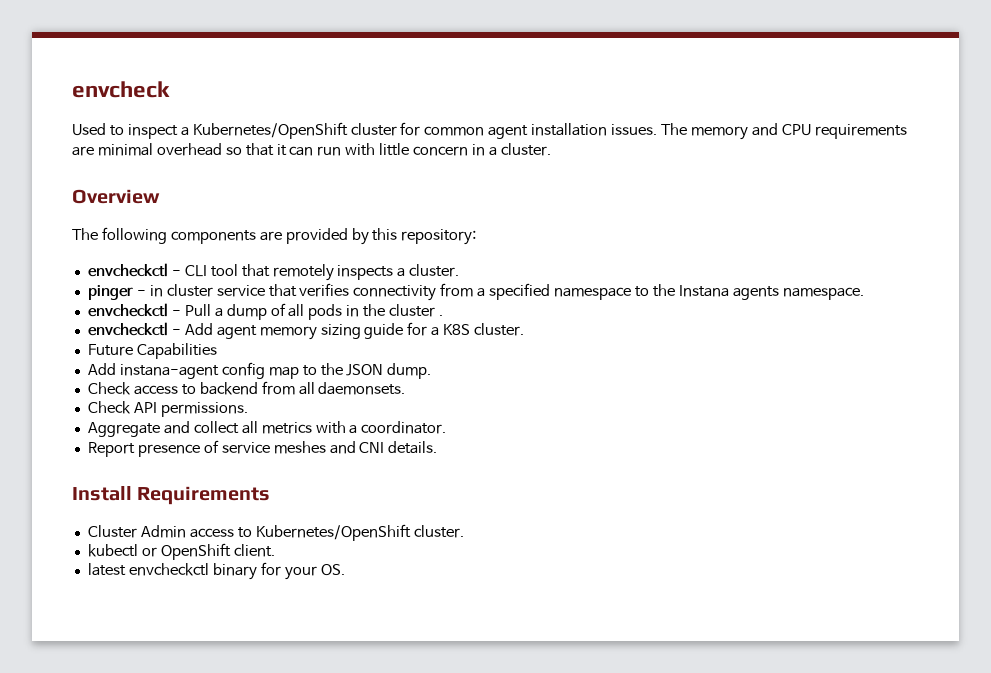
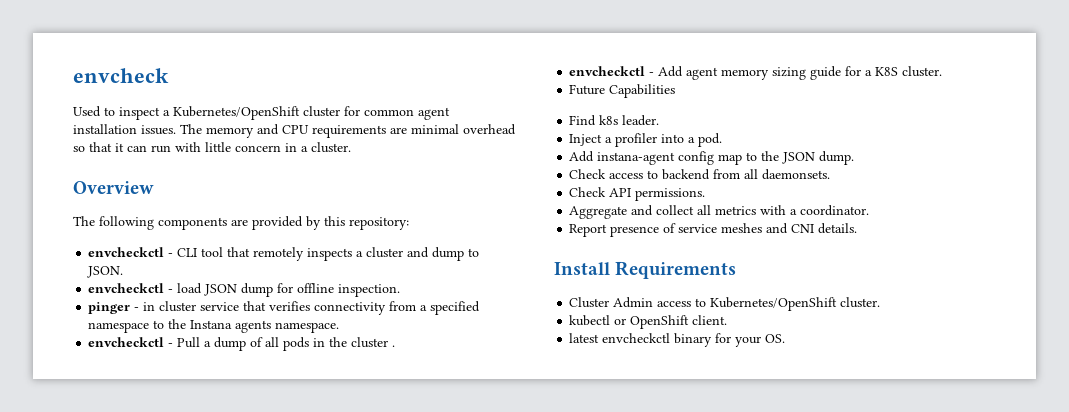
- envcheckctl - CLI tool that remotely inspects a cluster.
+ envcheckctl - CLI tool that remotely inspects a cluster and dump to JSON.
+ envcheckctl - load JSON dump for offline inspection.
+ Find k8s leader.
+ Inject a profiler into a pod.

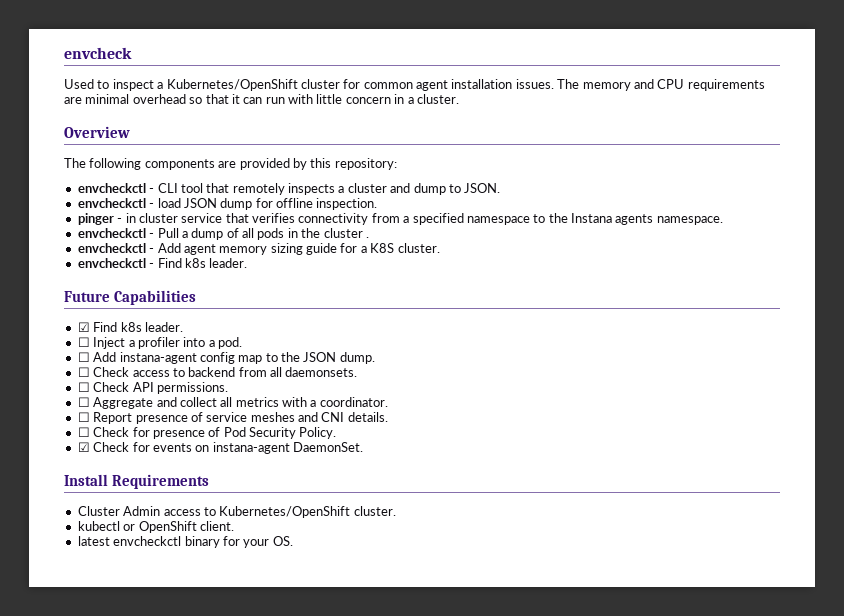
+ envcheckctl - Find k8s leader.
  Future Capabilities
- Find k8s leader.
- Inject a profiler into a pod.
+ ☑ Find k8s leader.
+ ☐ Inject a profiler into a pod.
- Add instana-agent config map to the JSON dump.
+ ☐ Add instana-agent config map to the JSON dump.
- Check access to backend from all daemonsets.
+ ☐ Check access to backend from all daemonsets.
- Check API permissions.
+ ☐ Check API permissions.
- Aggregate and collect all metrics with a coordinator.
+ ☐ Aggregate and collect all metrics with a coordinator.
- Report presence of service meshes and CNI details.
+ ☐ Report presence of service meshes and CNI details.
+ ☐ Check for presence of Pod Security Policy.
+ ☑ Check for events on instana-agent DaemonSet.

